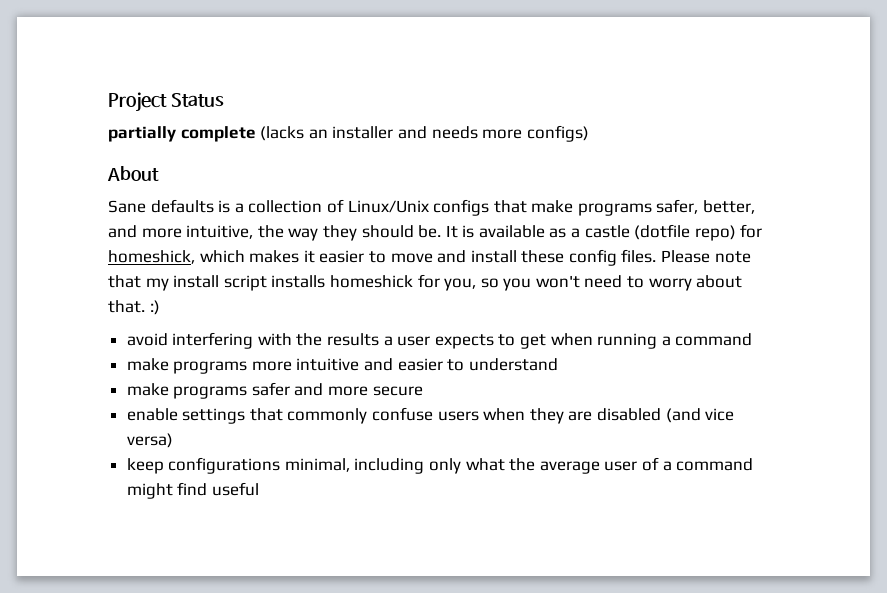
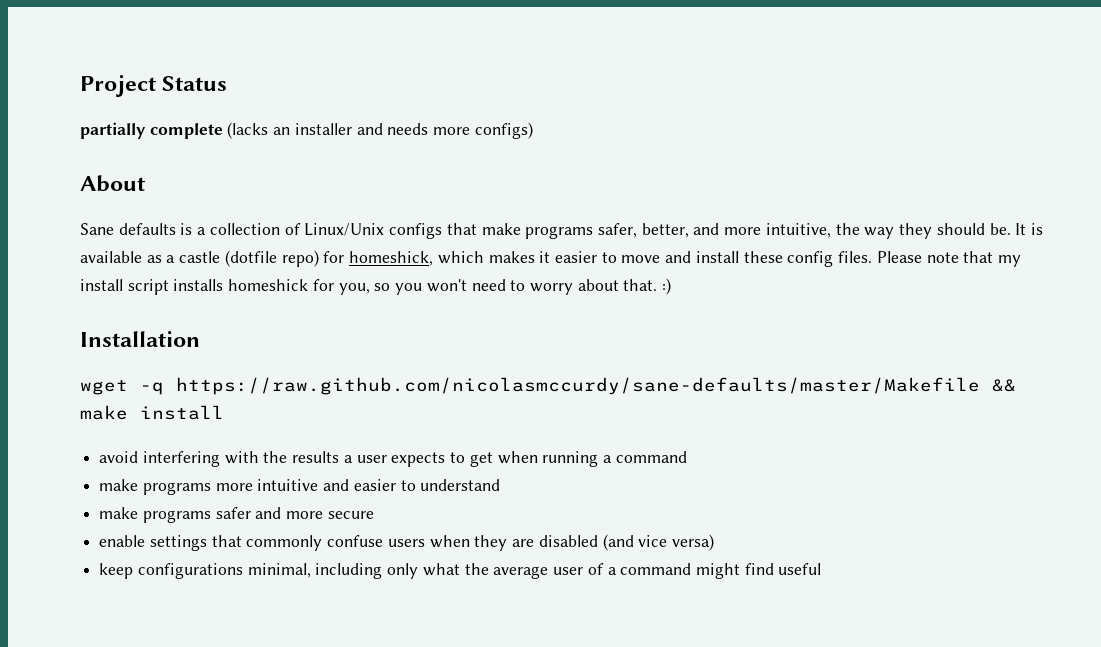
+ Installation
+ wget -q https://raw.github.com/nicolasmccurdy/sane-defaults/master/Makefile && make install

